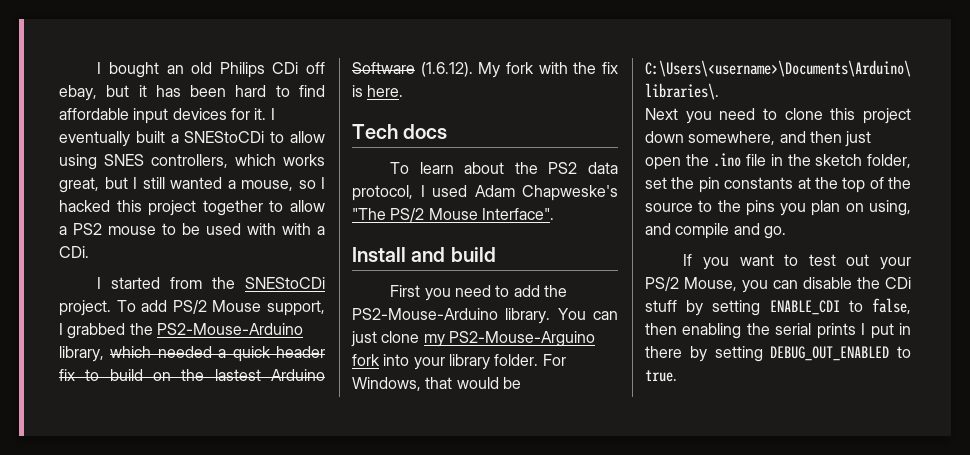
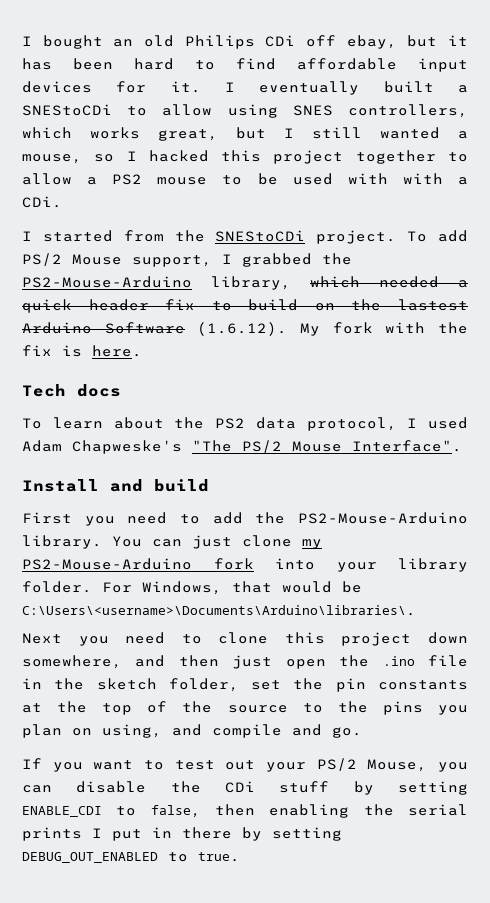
- You can just clone my PS2-Mouse-Arguino fork into your library folder.
+ You can just clone my PS2-Mouse-Arduino fork into your library folder.

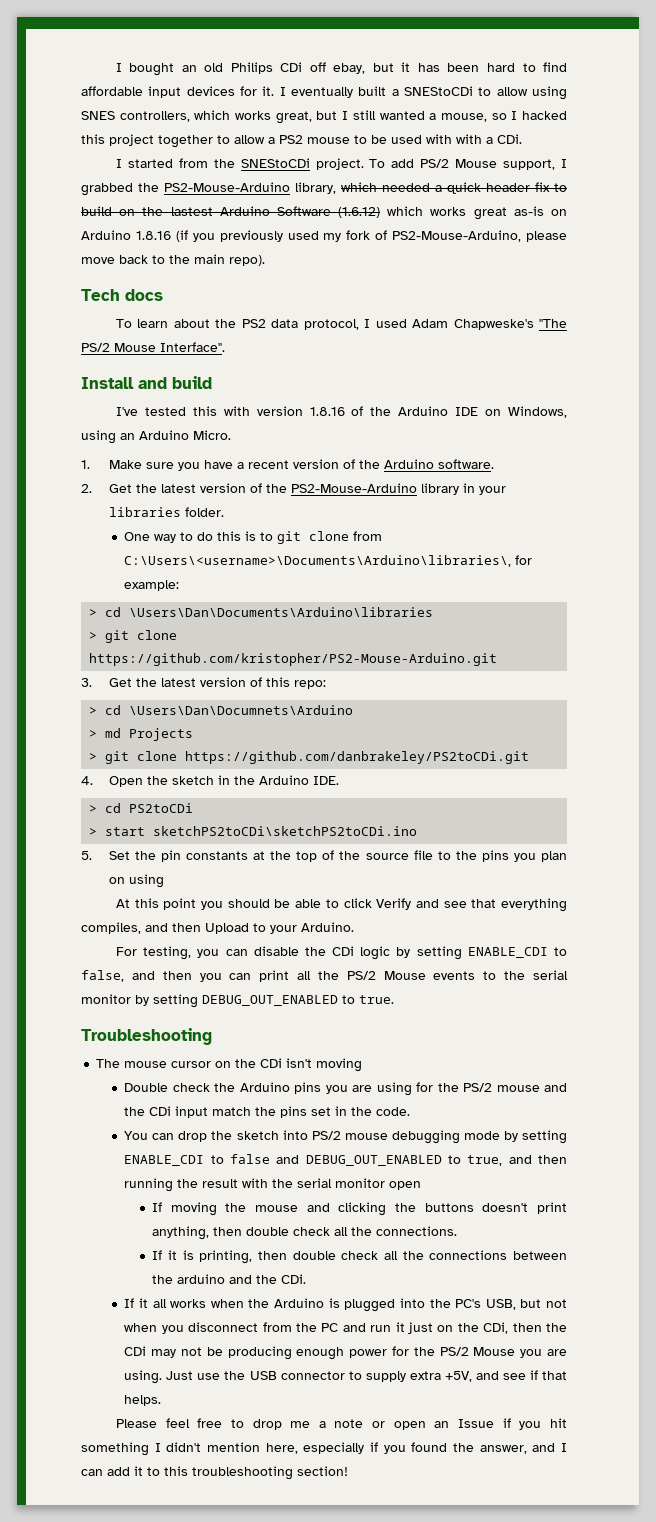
- To add PS/2 Mouse support, I grabbed the PS2-Mouse-Arduino library, which needed a quick header fix to build on the lastest Arduino Software (1.6.12). My fork with the fix is here.
+ To add PS/2 Mouse support, I grabbed the PS2-Mouse-Arduino library, which needed a quick header fix to build on the lastest Arduino Software (1.6.12) which works great as-is on Arduino 1.8.16 (if you previously used my fork of PS2-Mouse-Arduino, please move back to the main repo).
- First you need to add the PS2-Mouse-Arduino library. You can just clone my PS2-Mouse-Arduino fork into your library folder. For Windows, that would be C:\Users\<username>\Documents\Arduino\libraries\.
- Next you need to clone this project down somewhere, and then just open the .ino file in the sketch folder, set the pin constants at the top of the source to the pins you plan on using, and compile and go.
- If you want to test out your PS/2 Mouse, you can disable the CDi stuff by setting ENABLE_CDI to false, then enabling the serial prints I put in there by setting DEBUG_OUT_ENABLED to true.
+ I've tested this with version 1.8.16 of the Arduino IDE on Windows, using an Arduino Micro.
+ 1. Make sure you have a recent version of the Arduino software.
+ 2. Get the latest version of the PS2-Mouse-Arduino library in your libraries folder.
+ One way to do this is to git clone from C:\Users\<username>\Documents\Arduino\libraries\, for example:
+ > cd \Users\Dan\Documents\Arduino\libraries
+ > git clone https://github.com/kristopher/PS2-Mouse-Arduino.git
+ 3. Get the latest version of this repo:
+ > cd \Users\Dan\Documnets\Arduino
+ > md Projects
+ > git clone https://github.com/danbrakeley/PS2toCDi.git
+ 4. Open the sketch in the Arduino IDE.
+ > cd PS2toCDi
+ > start sketchPS2toCDi\sketchPS2toCDi.ino
+ 5. Set the pin constants at the top of the source file to the pins you plan on using
+ At this point you should be able to click Verify and see that everything compiles, and then Upload to your Arduino.
+ For testing, you can disable the CDi logic by setting ENABLE_CDI to false, and then you can print all the PS/2 Mouse events to the serial monitor by setting DEBUG_OUT_ENABLED to true.
+ Troubleshooting
+ The mouse cursor on the CDi isn't moving
+ Double check the Arduino pins you are using for the PS/2 mouse and the CDi input match the pins set in the code.
+ You can drop the sketch into PS/2 mouse debugging mode by setting ENABLE_CDI to false and DEBUG_OUT_ENABLED to true, and then running the result with the serial monitor open
+ If moving the mouse and clicking the buttons doesn't print anything, then double check all the connections.
+ If it is printing, then double check all the connections between the arduino and the CDi.
+ If it all works when the Arduino is plugged into the PC's USB, but not when you disconnect from the PC and run it just on the CDi, then the CDi may not be producing enough power for the PS/2 Mouse you are using. Just use the USB connector to supply extra +5V, and see if that helps.
+ Please feel free to drop me a note or open an Issue if you hit something I didn't mention here, especially if you found the answer, and I can add it to this troubleshooting section!

